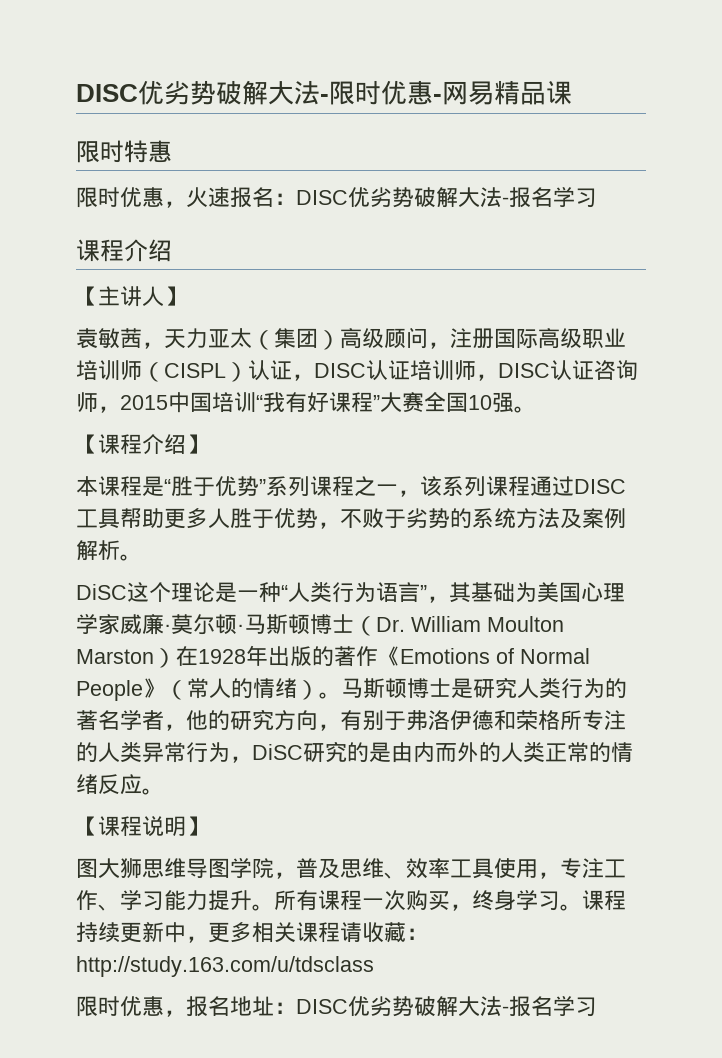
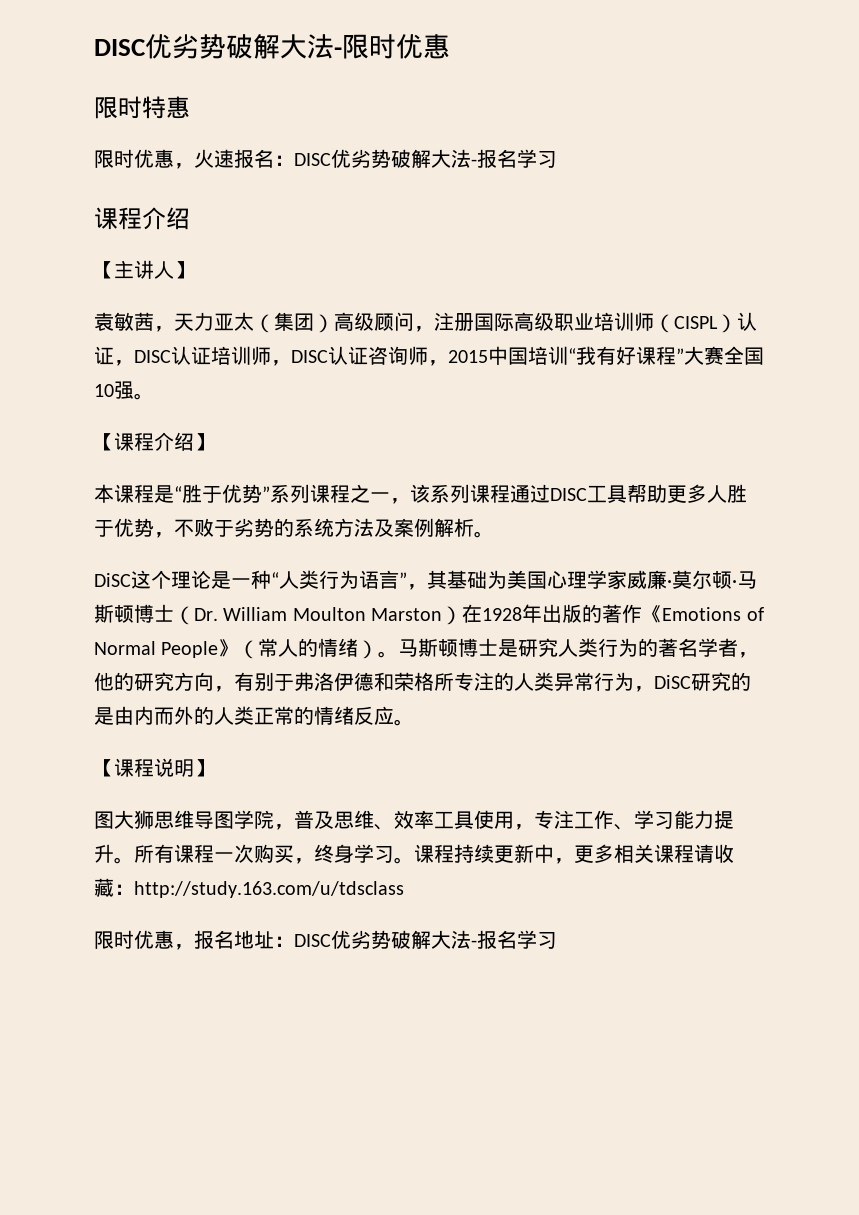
- DISC优劣势破解大法-限时优惠-网易精品课
+ DISC优劣势破解大法-限时优惠

